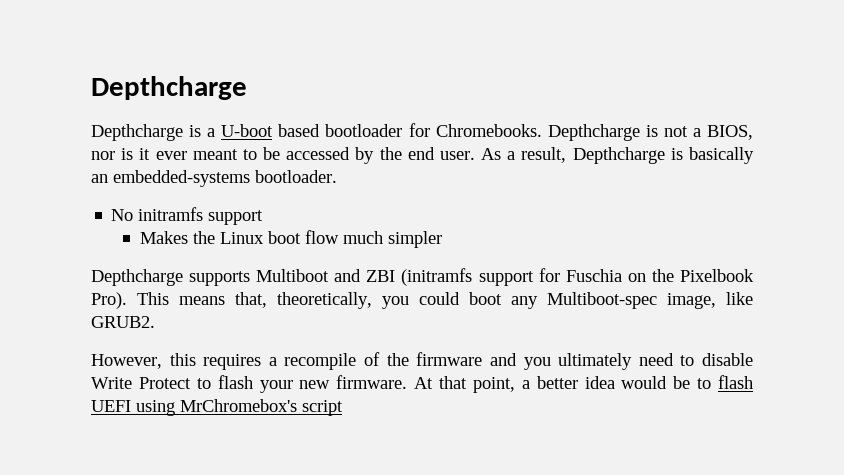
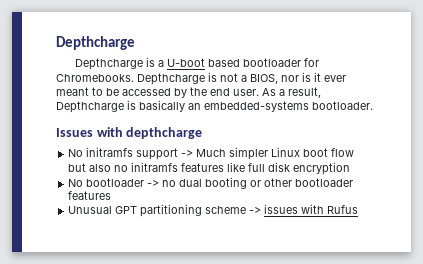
+ Issues with depthcharge
- No initramfs support
- Makes the Linux boot flow much simpler
- Depthcharge supports Multiboot and ZBI (initramfs support for Fuschia on the Pixelbook Pro). This means that, theoretically, you could boot any Multiboot-spec image, like GRUB2.
- However, this requires a recompile of the firmware and you ultimately need to disable Write Protect to flash your new firmware. At that point, a better idea would be to flash UEFI using MrChromebox's script
+ No initramfs support -> Much simpler Linux boot flow but also no initramfs features like full disk encryption
+ No bootloader -> no dual booting or other bootloader features
+ Unusual GPT partitioning scheme -> issues with Rufus

